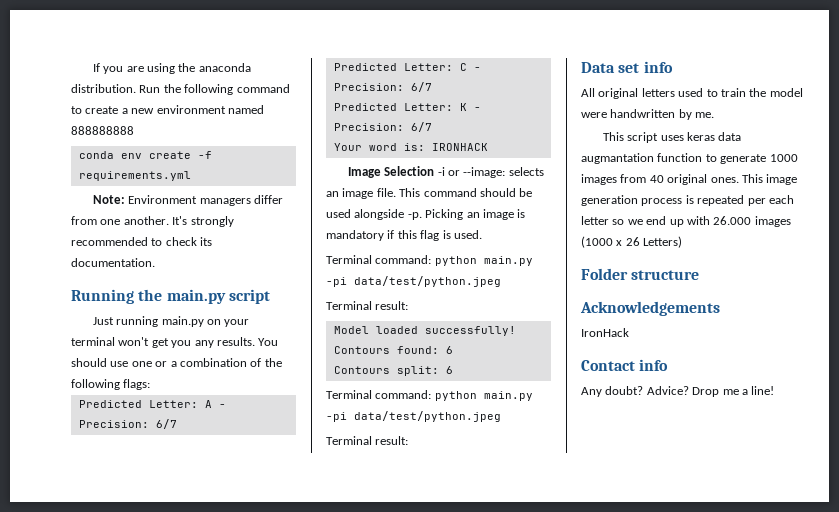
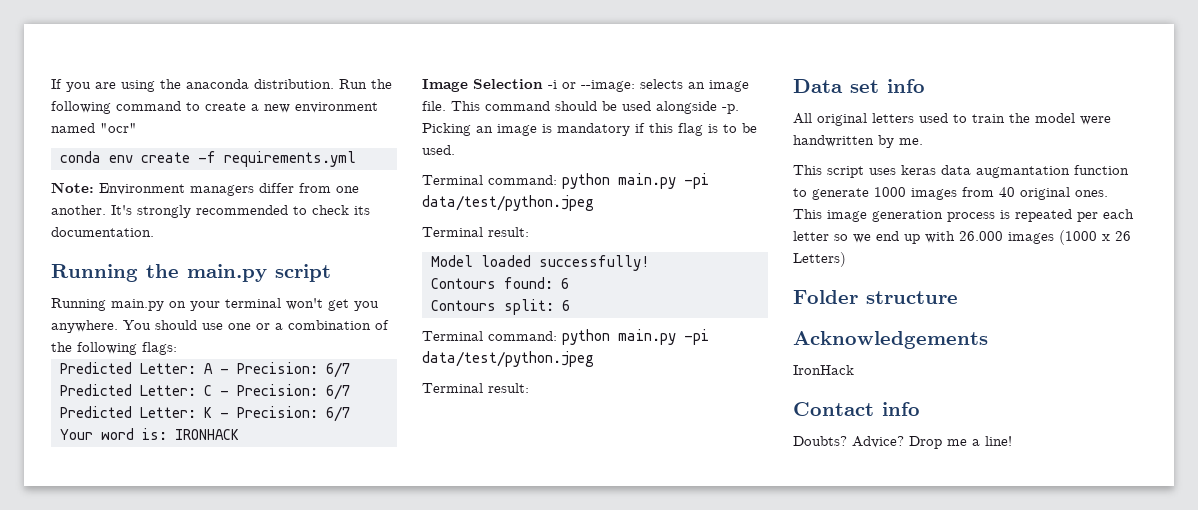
- Run the following command to create a new environment named 888888888
+ Run the following command to create a new environment named "ocr"
- Just running main.py on your terminal won't get you any results.
+ Running main.py on your terminal won't get you anywhere.
- Picking an image is mandatory if this flag is used.
+ Picking an image is mandatory if this flag is to be used.
- Any doubt?
+ Doubts?

